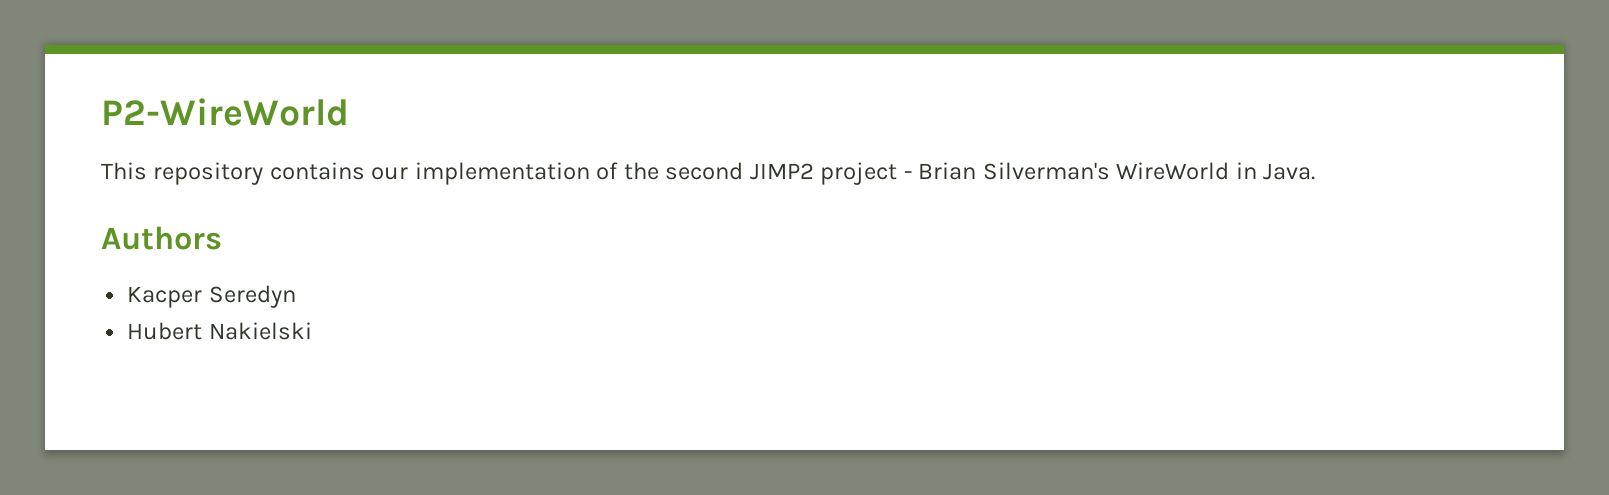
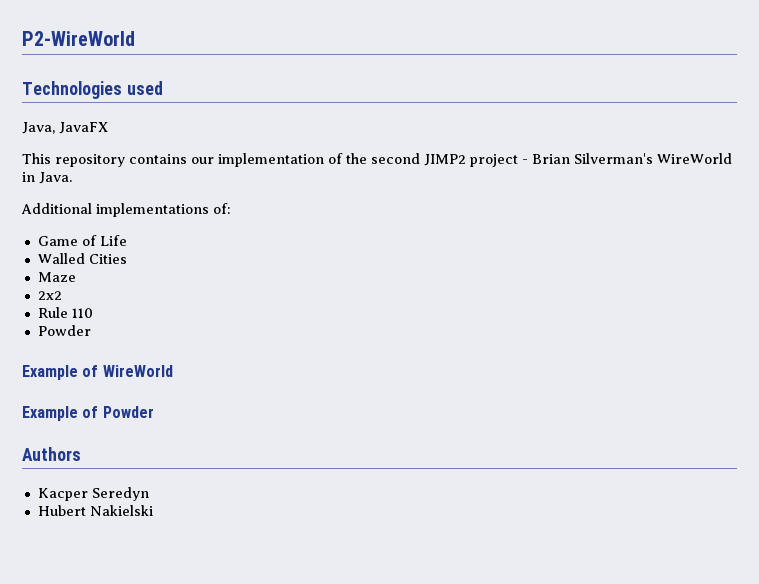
+ Technologies used
+ Java, JavaFX
+ Additional implementations of:
+ Game of Life
+ Walled Cities
+ Maze
+ 2x2
+ Rule 110
+ Powder
+ Example of WireWorld
+ Example of Powder

